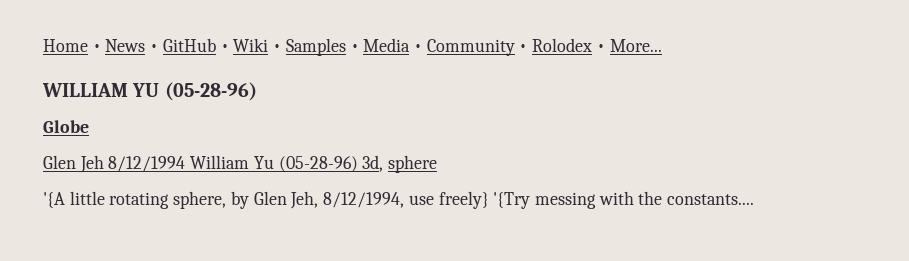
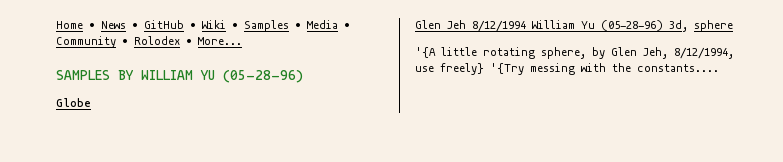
- WILLIAM YU (05-28-96)
+ SAMPLES BY WILLIAM YU (05-28-96)

